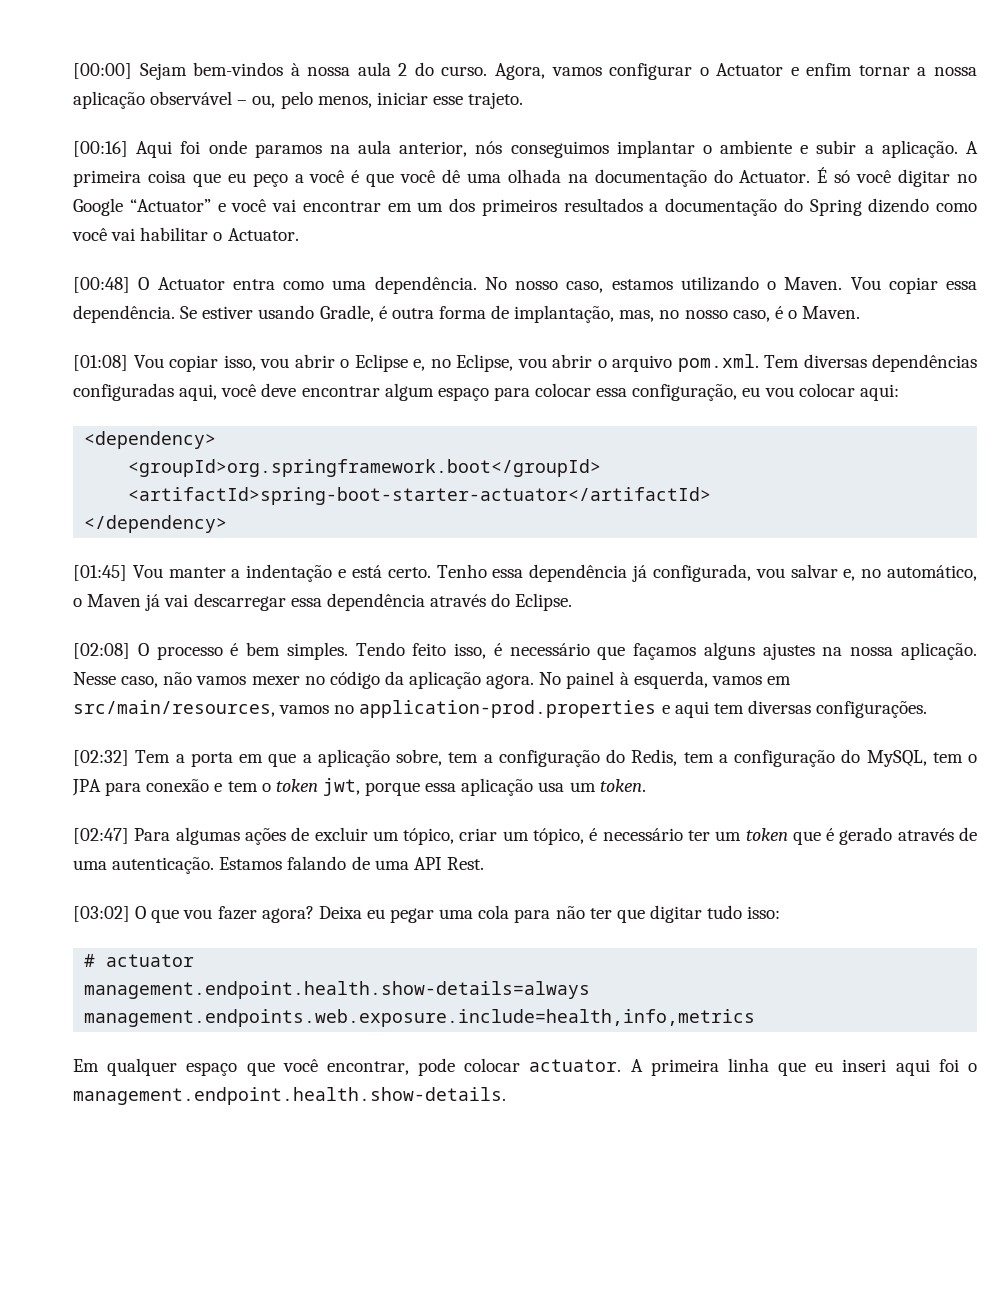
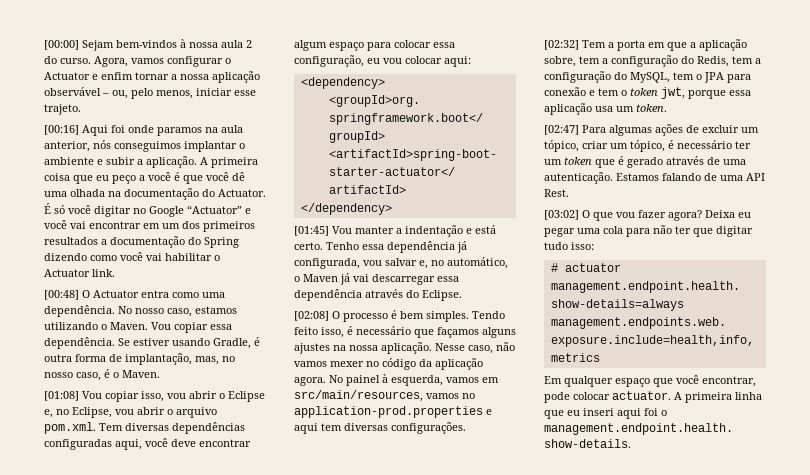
- É só você digitar no Google “Actuator” e você vai encontrar em um dos primeiros resultados a documentação do Spring dizendo como você vai habilitar o Actuator.
+ É só você digitar no Google “Actuator” e você vai encontrar em um dos primeiros resultados a documentação do Spring dizendo como você vai habilitar o Actuator link.

